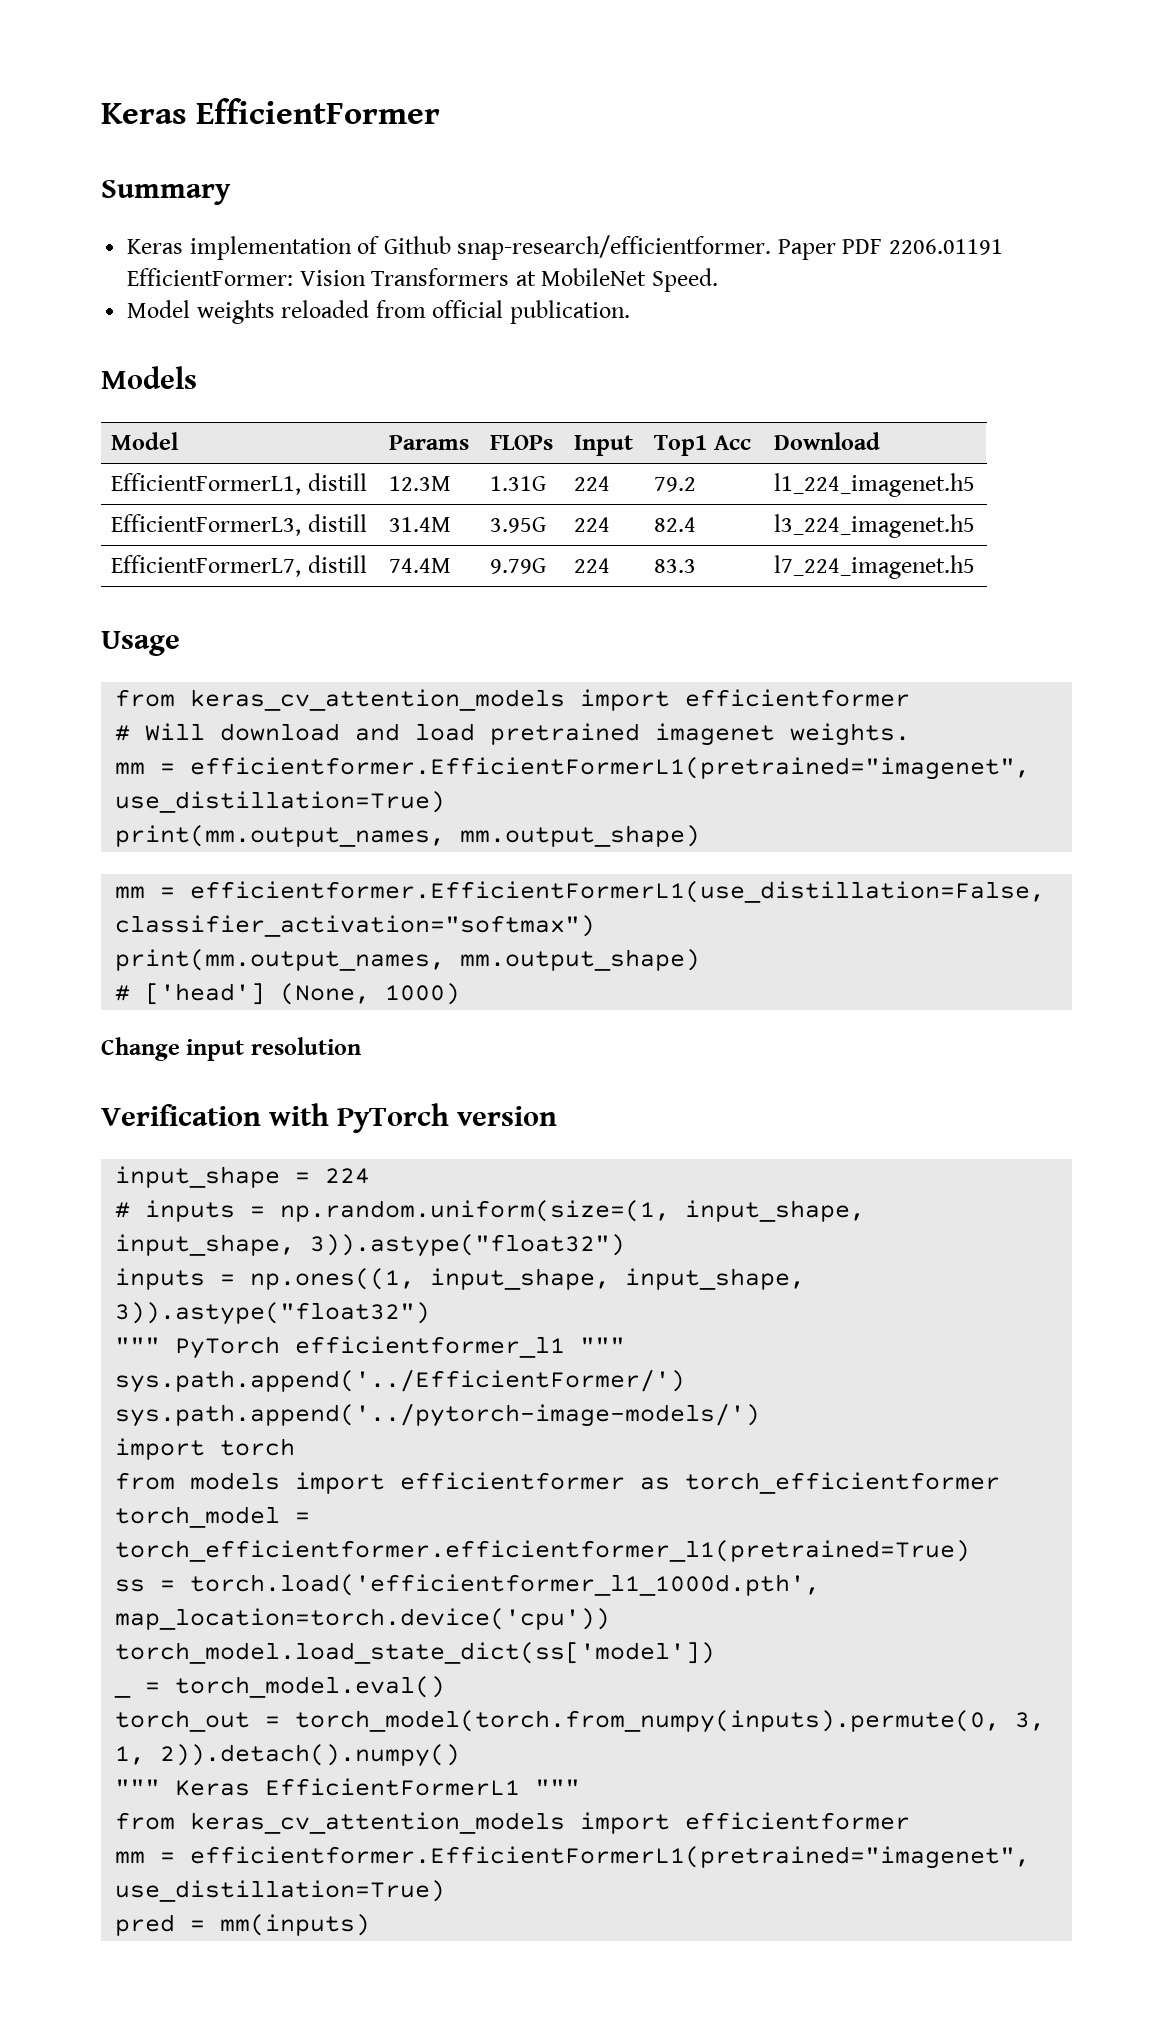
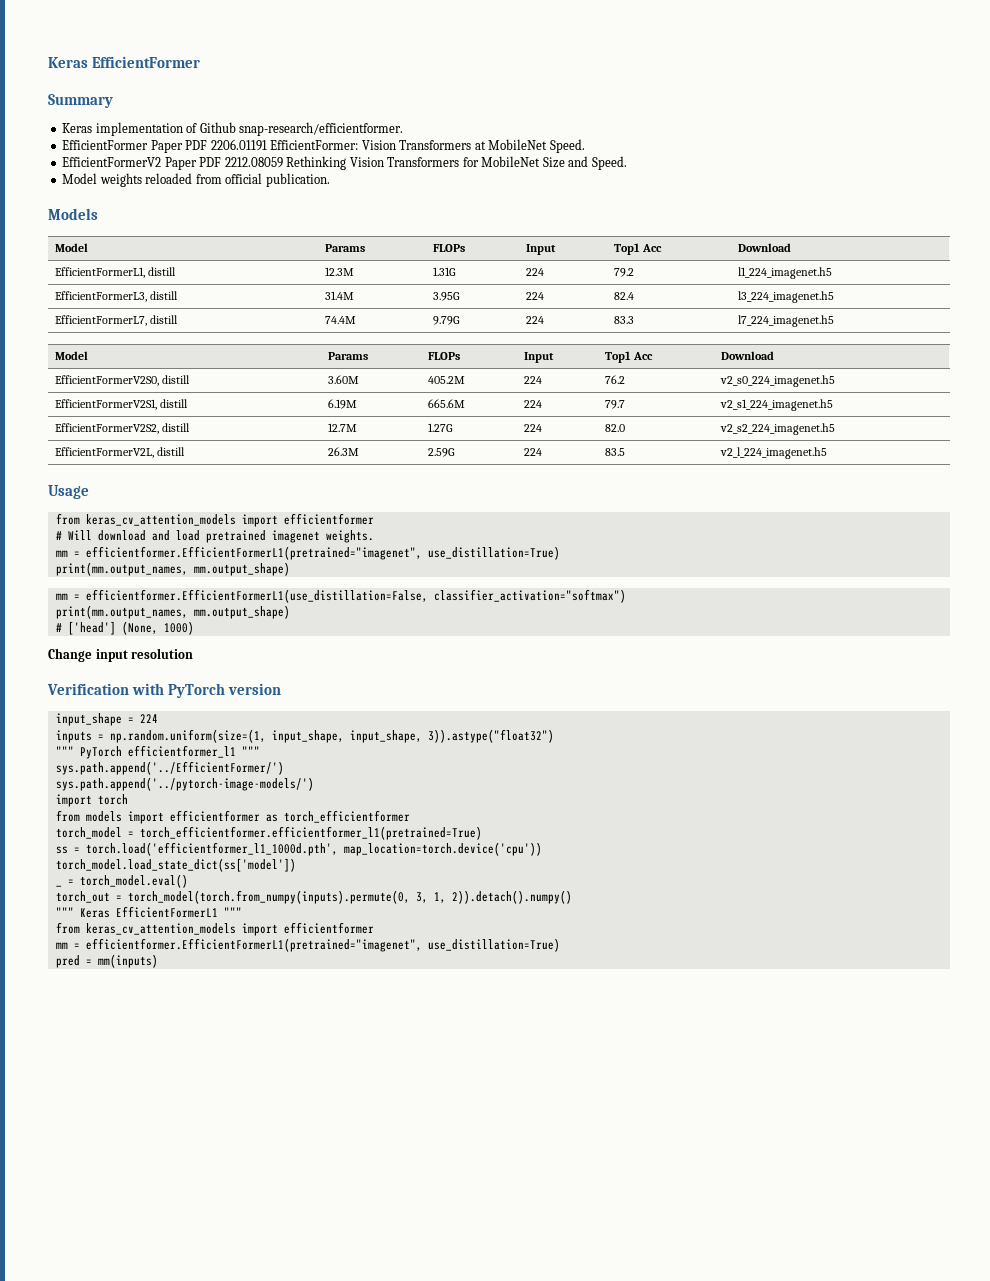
- Keras implementation of Github snap-research/efficientformer. Paper PDF 2206.01191 EfficientFormer: Vision Transformers at MobileNet Speed.
+ Keras implementation of Github snap-research/efficientformer.
+ EfficientFormer Paper PDF 2206.01191 EfficientFormer: Vision Transformers at MobileNet Speed.
+ EfficientFormerV2 Paper PDF 2212.08059 Rethinking Vision Transformers for MobileNet Size and Speed.
  EfficientFormerL7, distill | 74.4M | 9.79G | 224 | 83.3 | l7_224_imagenet.h5
+ Model | Params | FLOPs | Input | Top1 Acc | Download
+ EfficientFormerV2S0, distill | 3.60M | 405.2M | 224 | 76.2 | v2_s0_224_imagenet.h5
+ EfficientFormerV2S1, distill | 6.19M | 665.6M | 224 | 79.7 | v2_s1_224_imagenet.h5
+ EfficientFormerV2S2, distill | 12.7M | 1.27G | 224 | 82.0 | v2_s2_224_imagenet.h5
+ EfficientFormerV2L, distill | 26.3M | 2.59G | 224 | 83.5 | v2_l_224_imagenet.h5
- # inputs = np.random.uniform(size=(1, input_shape, input_shape, 3)).astype("float32")
+ inputs = np.random.uniform(size=(1, input_shape, input_shape, 3)).astype("float32")
- inputs = np.ones((1, input_shape, input_shape, 3)).astype("float32")

